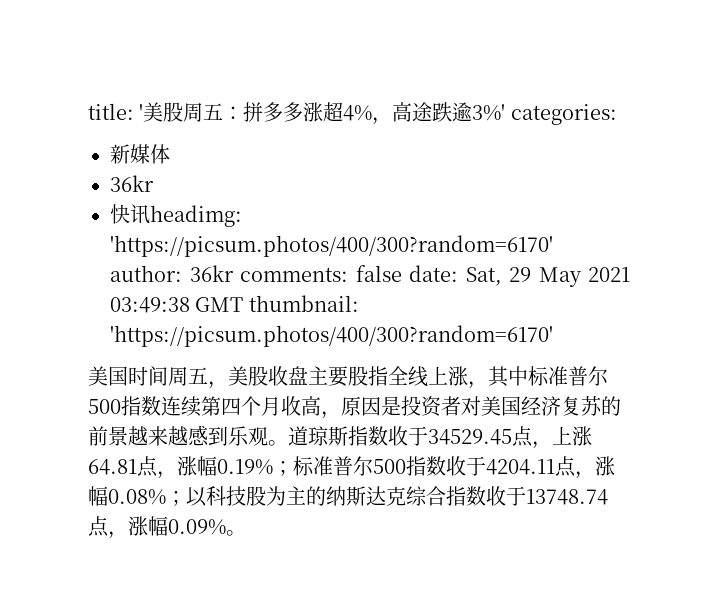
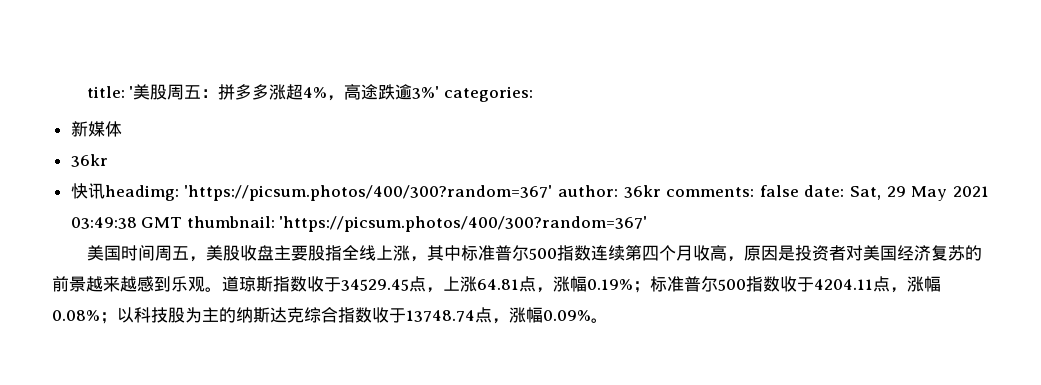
- 快讯headimg: 'https://picsum.photos/400/300?random=6170' author: 36kr comments: false date: Sat, 29 May 2021 03:49:38 GMT thumbnail: 'https://picsum.photos/400/300?random=6170'
+ 快讯headimg: 'https://picsum.photos/400/300?random=367' author: 36kr comments: false date: Sat, 29 May 2021 03:49:38 GMT thumbnail: 'https://picsum.photos/400/300?random=367'

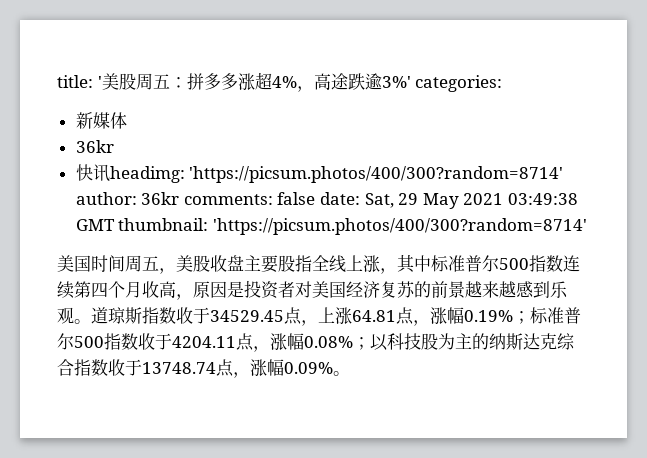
- 快讯headimg: 'https://picsum.photos/400/300?random=367' author: 36kr comments: false date: Sat, 29 May 2021 03:49:38 GMT thumbnail: 'https://picsum.photos/400/300?random=367'
+ 快讯headimg: 'https://picsum.photos/400/300?random=8714' author: 36kr comments: false date: Sat, 29 May 2021 03:49:38 GMT thumbnail: 'https://picsum.photos/400/300?random=8714'

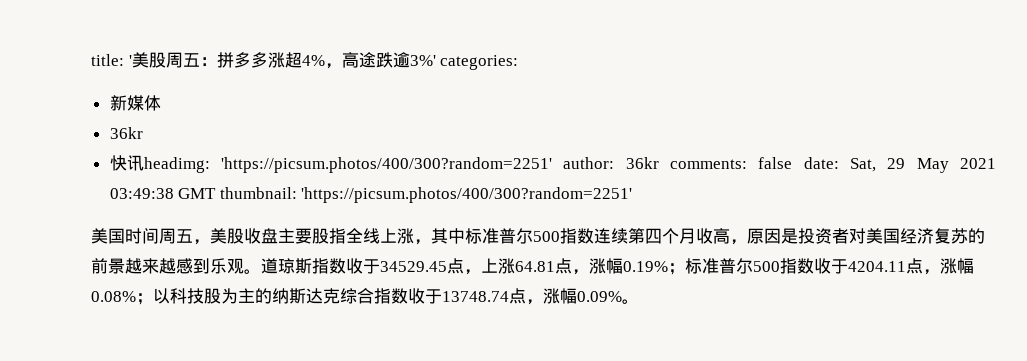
- 快讯headimg: 'https://picsum.photos/400/300?random=8714' author: 36kr comments: false date: Sat, 29 May 2021 03:49:38 GMT thumbnail: 'https://picsum.photos/400/300?random=8714'
+ 快讯headimg: 'https://picsum.photos/400/300?random=2251' author: 36kr comments: false date: Sat, 29 May 2021 03:49:38 GMT thumbnail: 'https://picsum.photos/400/300?random=2251'

